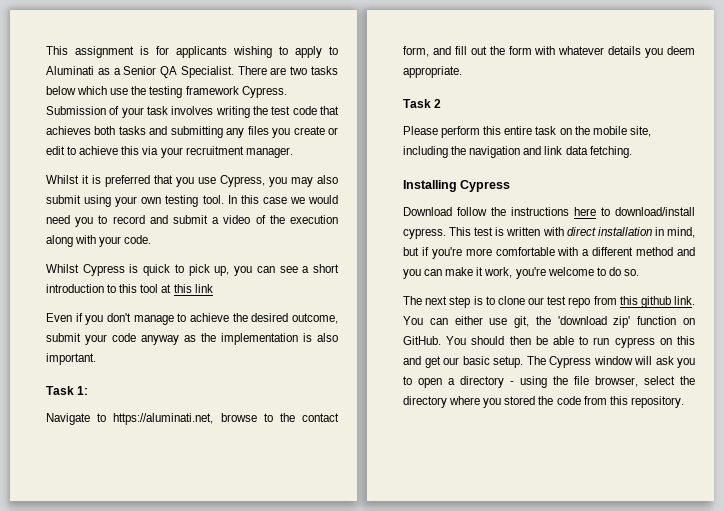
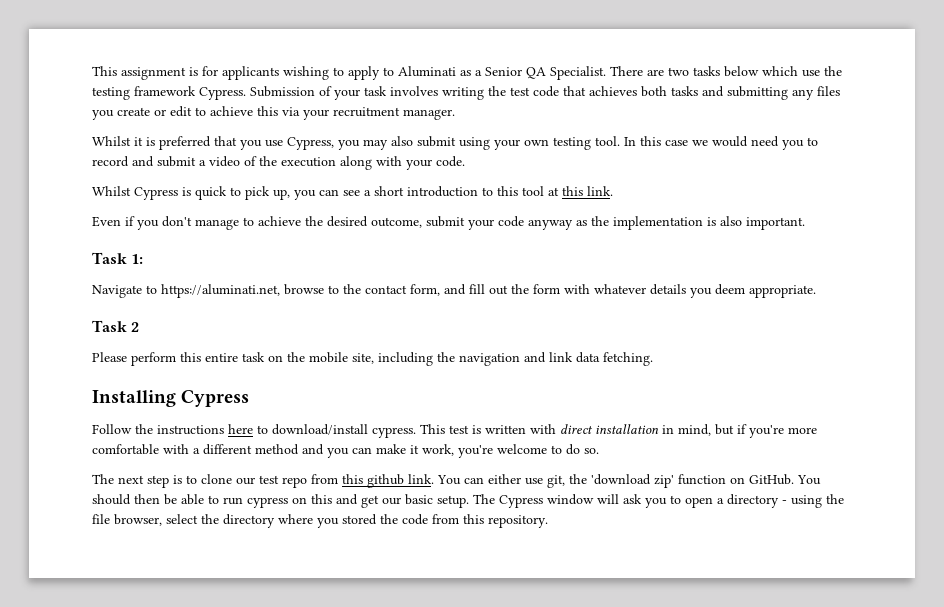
- Whilst Cypress is quick to pick up, you can see a short introduction to this tool at this link
+ Whilst Cypress is quick to pick up, you can see a short introduction to this tool at this link.
- Download follow the instructions here to download/install cypress.
+ Follow the instructions here to download/install cypress.

